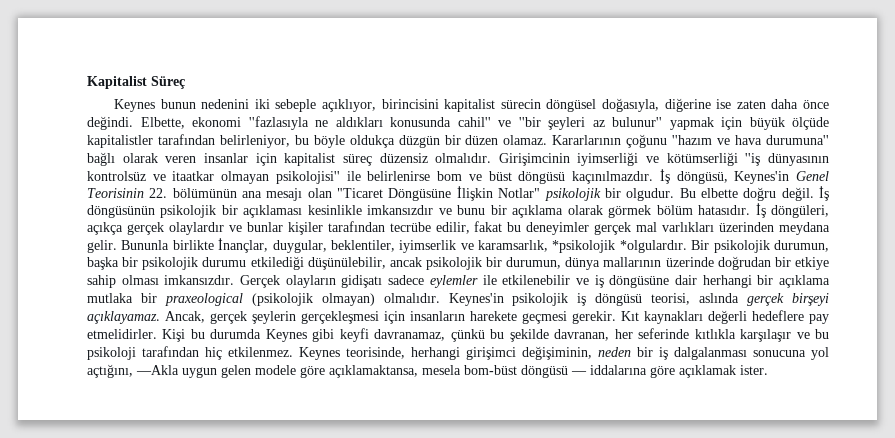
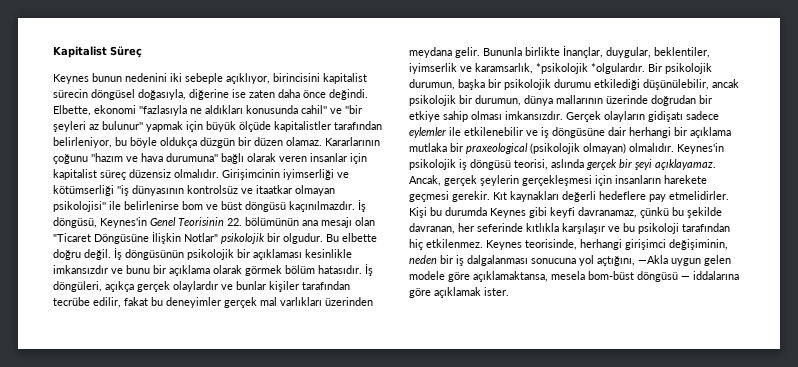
- Keynes'in psikolojik iş döngüsü teorisi, aslında gerçek birşeyi açıklayamaz.
+ Keynes'in psikolojik iş döngüsü teorisi, aslında gerçek bir şeyi açıklayamaz.

